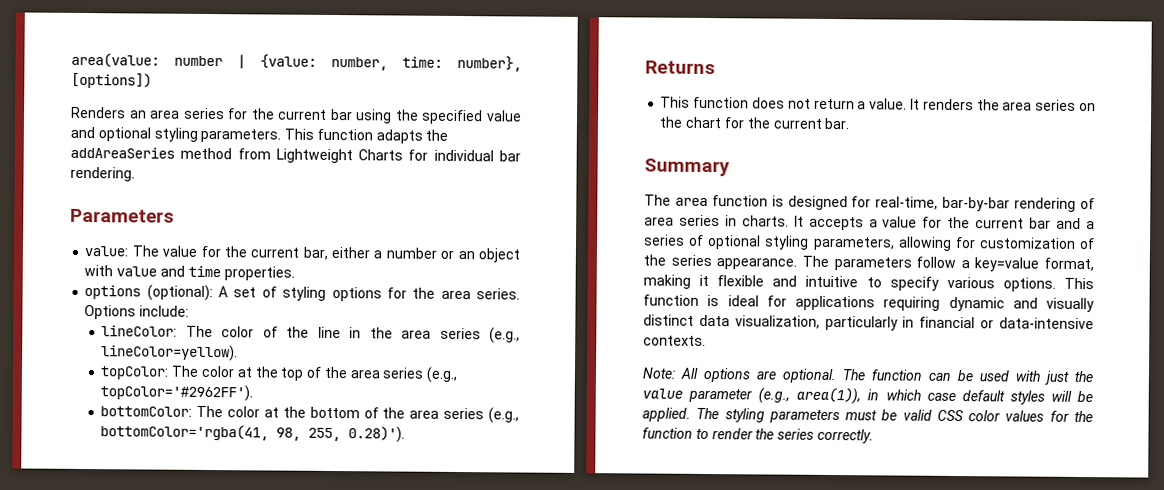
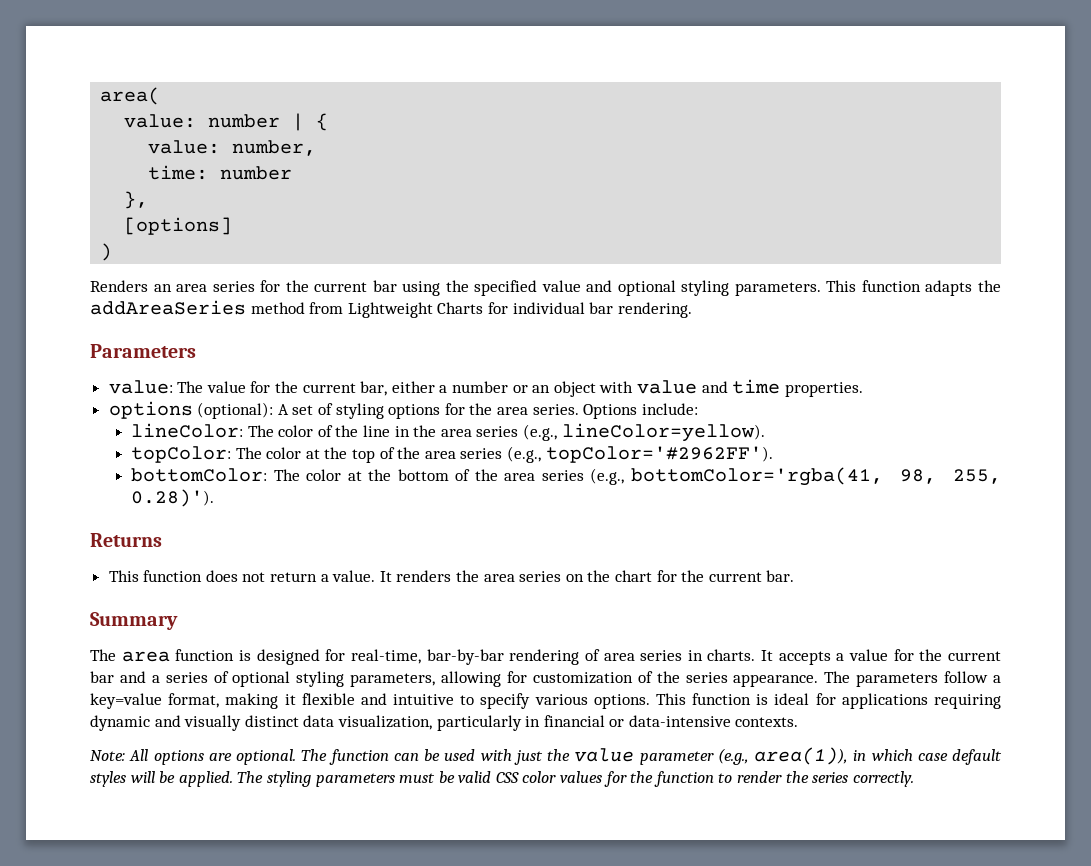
- area(value: number | {value: number, time: number}, [options])
+ area(
+ value: number | {
+ value: number,
+ time: number
+ },
+ [options]
+ )

